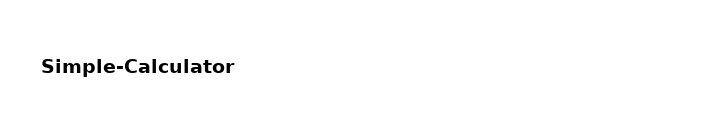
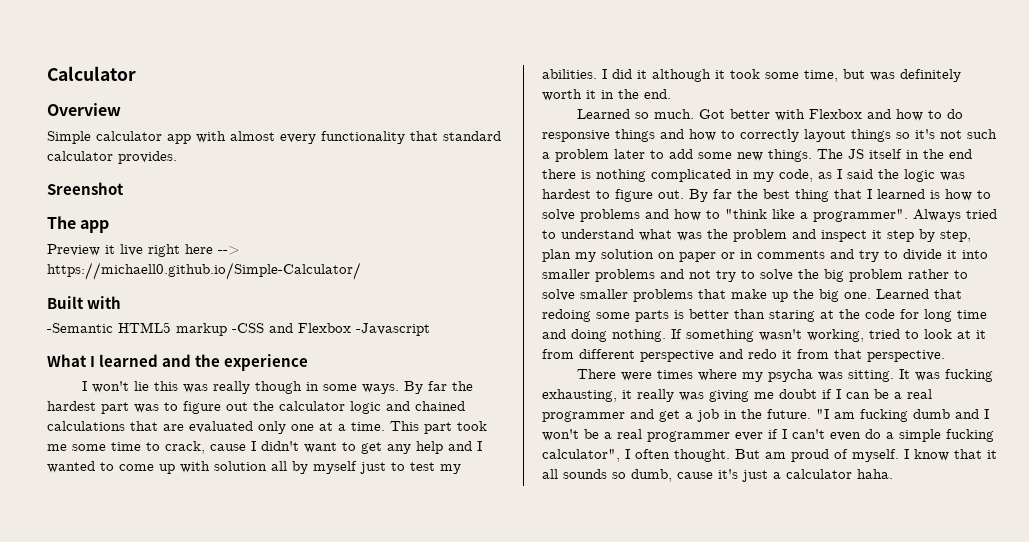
- Simple-Calculator
+ Calculator
+ Overview
+ Simple calculator app with almost every functionality that standard calculator provides.
+ Sreenshot
+ The app
+ Preview it live right here --> https://michaell0.github.io/Simple-Calculator/
+ Built with
+ -Semantic HTML5 markup -CSS and Flexbox -Javascript
+ What I learned and the experience
+ I won't lie this was really though in some ways. By far the hardest part was to figure out the calculator logic and chained calculations that are evaluated only one at a time. This part took me some time to crack, cause I didn't want to get any help and I wanted to come up with solution all by myself just to test my abilities. I did it although it took some time, but was definitely worth it in the end.
+ Learned so much. Got better with Flexbox and how to do responsive things and how to correctly layout things so it's not such a problem later to add some new things. The JS itself in the end there is nothing complicated in my code, as I said the logic was hardest to figure out. By far the best thing that I learned is how to solve problems and how to "think like a programmer". Always tried to understand what was the problem and inspect it step by step, plan my solution on paper or in comments and try to divide it into smaller problems and not try to solve the big problem rather to solve smaller problems that make up the big one. Learned that redoing some parts is better than staring at the code for long time and doing nothing. If something wasn't working, tried to look at it from different perspective and redo it from that perspective.
+ There were times where my psycha was sitting. It was fucking exhausting, it really was giving me doubt if I can be a real programmer and get a job in the future. "I am fucking dumb and I won't be a real programmer ever if I can't even do a simple fucking calculator", I often thought. But am proud of myself. I know that it all sounds so dumb, cause it's just a calculator haha.

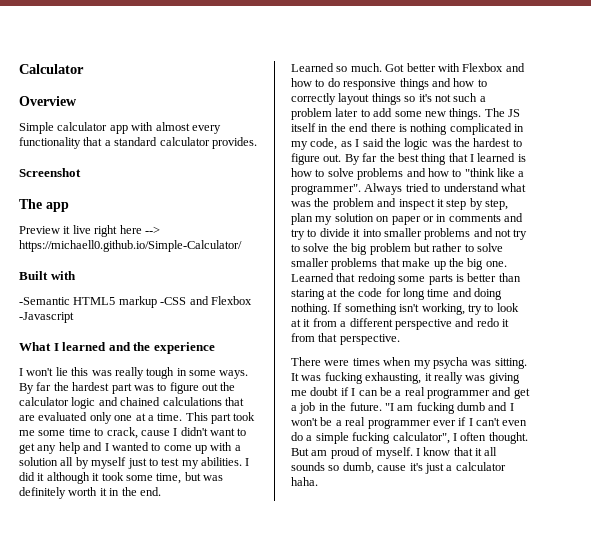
- Simple calculator app with almost every functionality that standard calculator provides.
+ Simple calculator app with almost every functionality that a standard calculator provides.
- Sreenshot
+ Screenshot
- I won't lie this was really though in some ways.
+ I won't lie this was really tough in some ways.
- This part took me some time to crack, cause I didn't want to get any help and I wanted to come up with solution all by myself just to test my abilities.
+ This part took me some time to crack, cause I didn't want to get any help and I wanted to come up with a solution all by myself just to test my abilities.
- The JS itself in the end there is nothing complicated in my code, as I said the logic was hardest to figure out.
+ The JS itself in the end there is nothing complicated in my code, as I said the logic was the hardest to figure out.
- Always tried to understand what was the problem and inspect it step by step, plan my solution on paper or in comments and try to divide it into smaller problems and not try to solve the big problem rather to solve smaller problems that make up the big one.
+ Always tried to understand what was the problem and inspect it step by step, plan my solution on paper or in comments and try to divide it into smaller problems and not try to solve the big problem but rather to solve smaller problems that make up the big one.
- If something wasn't working, tried to look at it from different perspective and redo it from that perspective.
+ If something isn't working, try to look at it from a different perspective and redo it from that perspective.
- There were times where my psycha was sitting.
+ There were times when my psycha was sitting.

